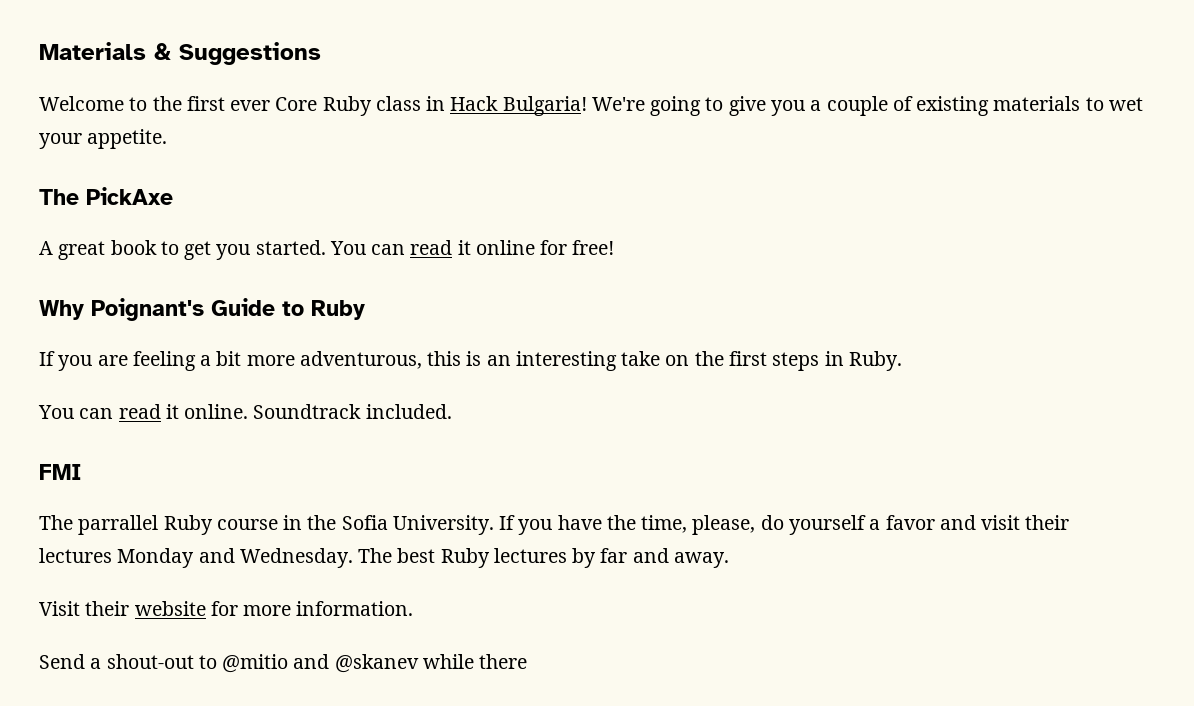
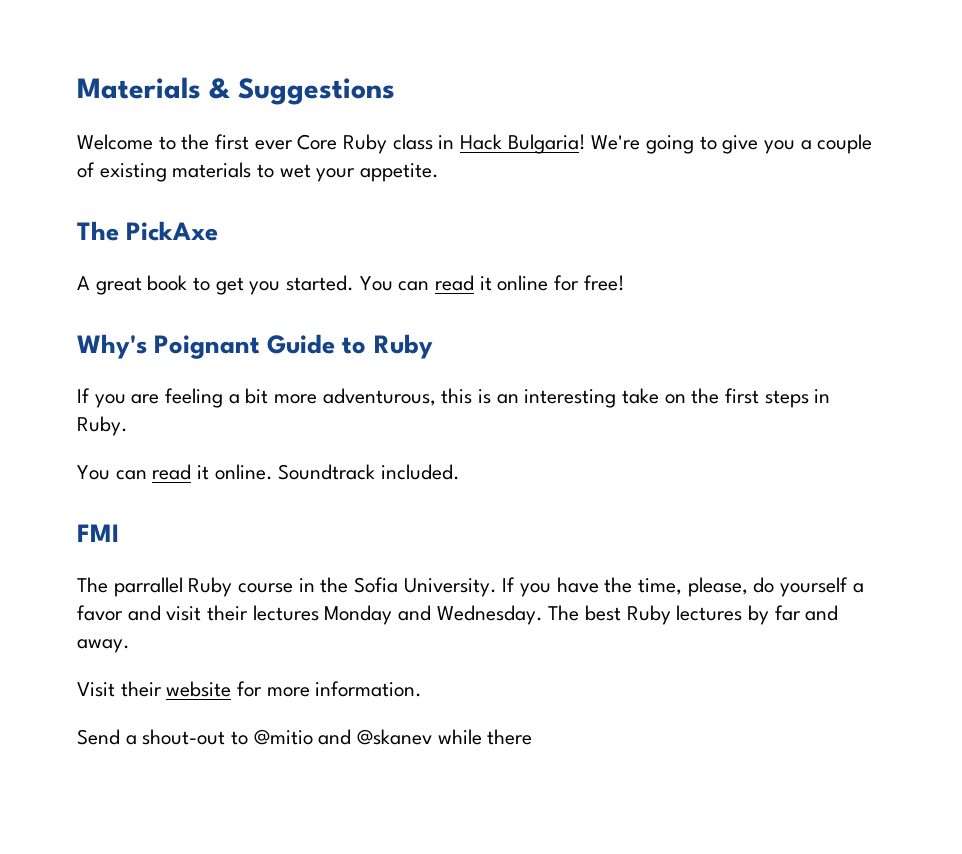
- Why Poignant's Guide to Ruby
+ Why's Poignant Guide to Ruby

